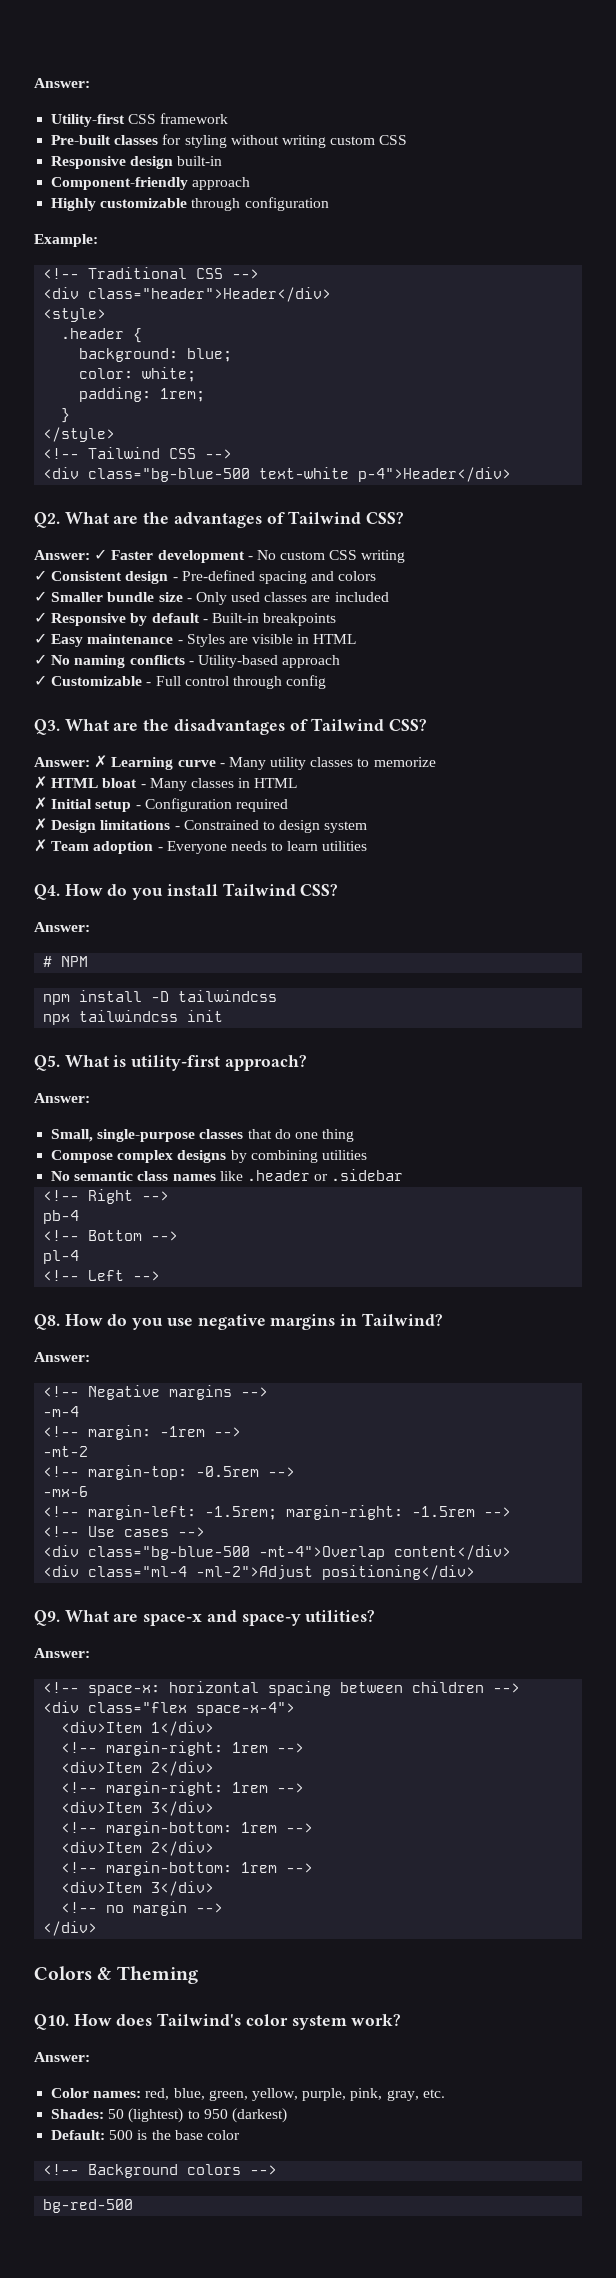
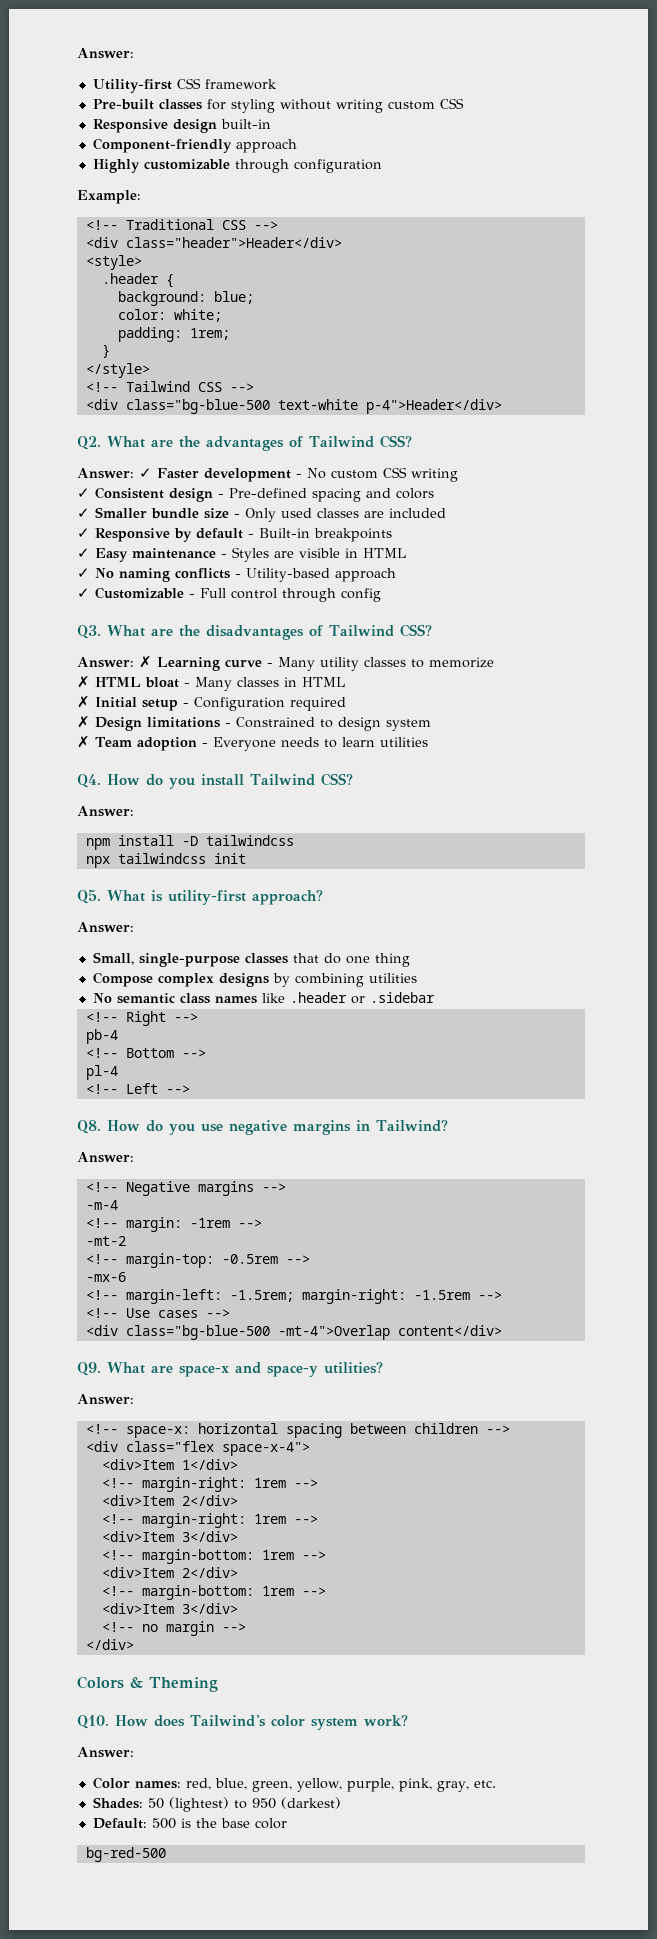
- # NPM
- <div class="ml-4 -ml-2">Adjust positioning</div>
- <!-- Background colors -->

